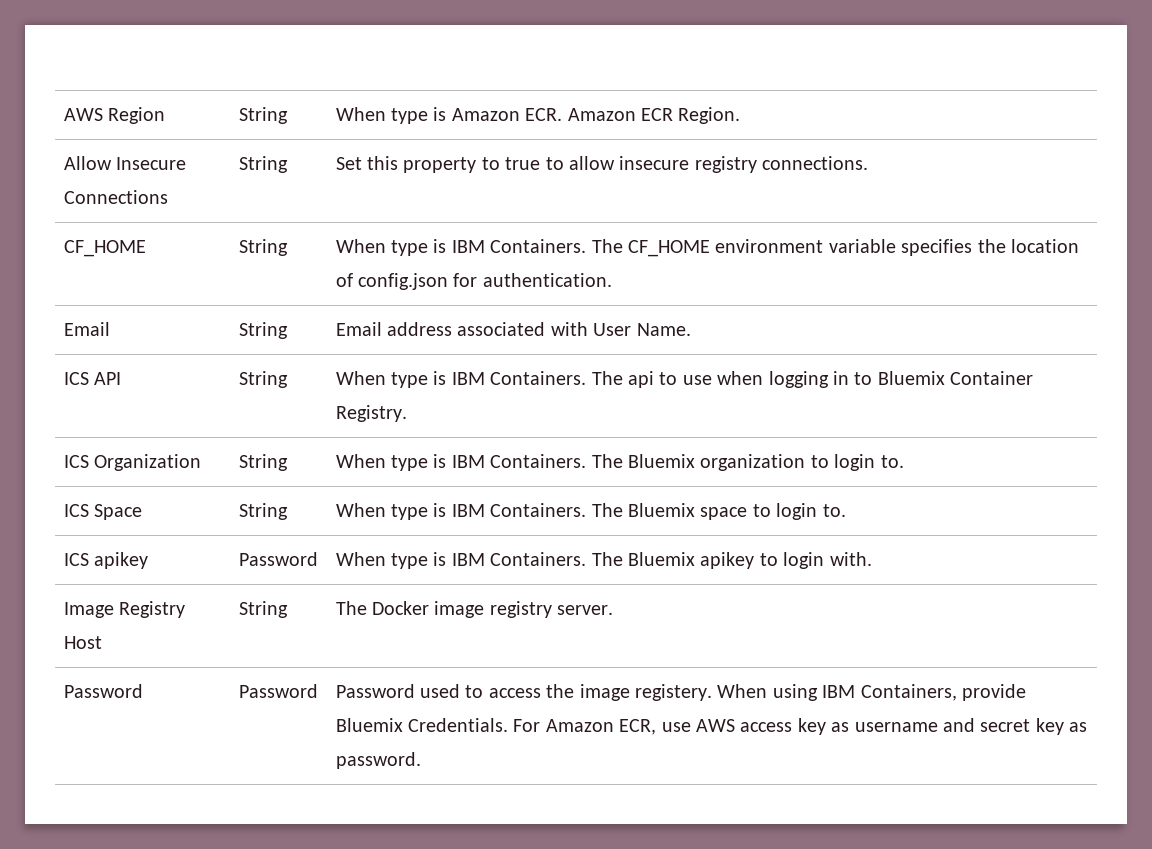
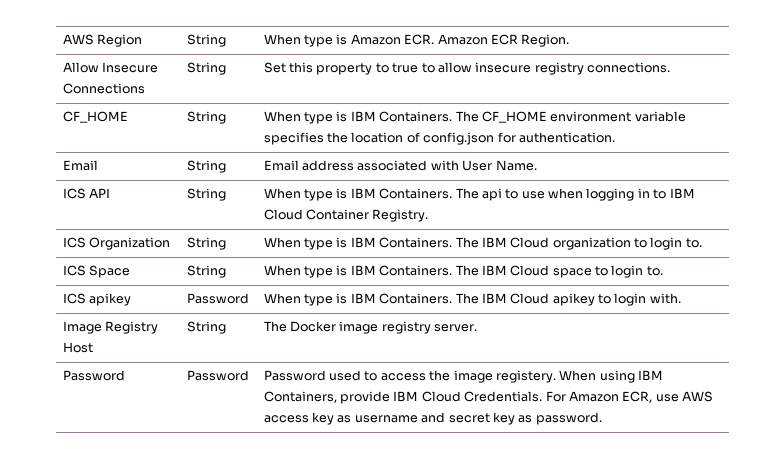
- ICS API | String | When type is IBM Containers. The api to use when logging in to Bluemix Container Registry.
+ ICS API | String | When type is IBM Containers. The api to use when logging in to IBM Cloud Container Registry.
- ICS Organization | String | When type is IBM Containers. The Bluemix organization to login to.
+ ICS Organization | String | When type is IBM Containers. The IBM Cloud organization to login to.
- ICS Space | String | When type is IBM Containers. The Bluemix space to login to.
+ ICS Space | String | When type is IBM Containers. The IBM Cloud space to login to.
- ICS apikey | Password | When type is IBM Containers. The Bluemix apikey to login with.
+ ICS apikey | Password | When type is IBM Containers. The IBM Cloud apikey to login with.
- Password | Password | Password used to access the image registery. When using IBM Containers, provide Bluemix Credentials. For Amazon ECR, use AWS access key as username and secret key as password.
+ Password | Password | Password used to access the image registery. When using IBM Containers, provide IBM Cloud Credentials. For Amazon ECR, use AWS access key as username and secret key as password.

